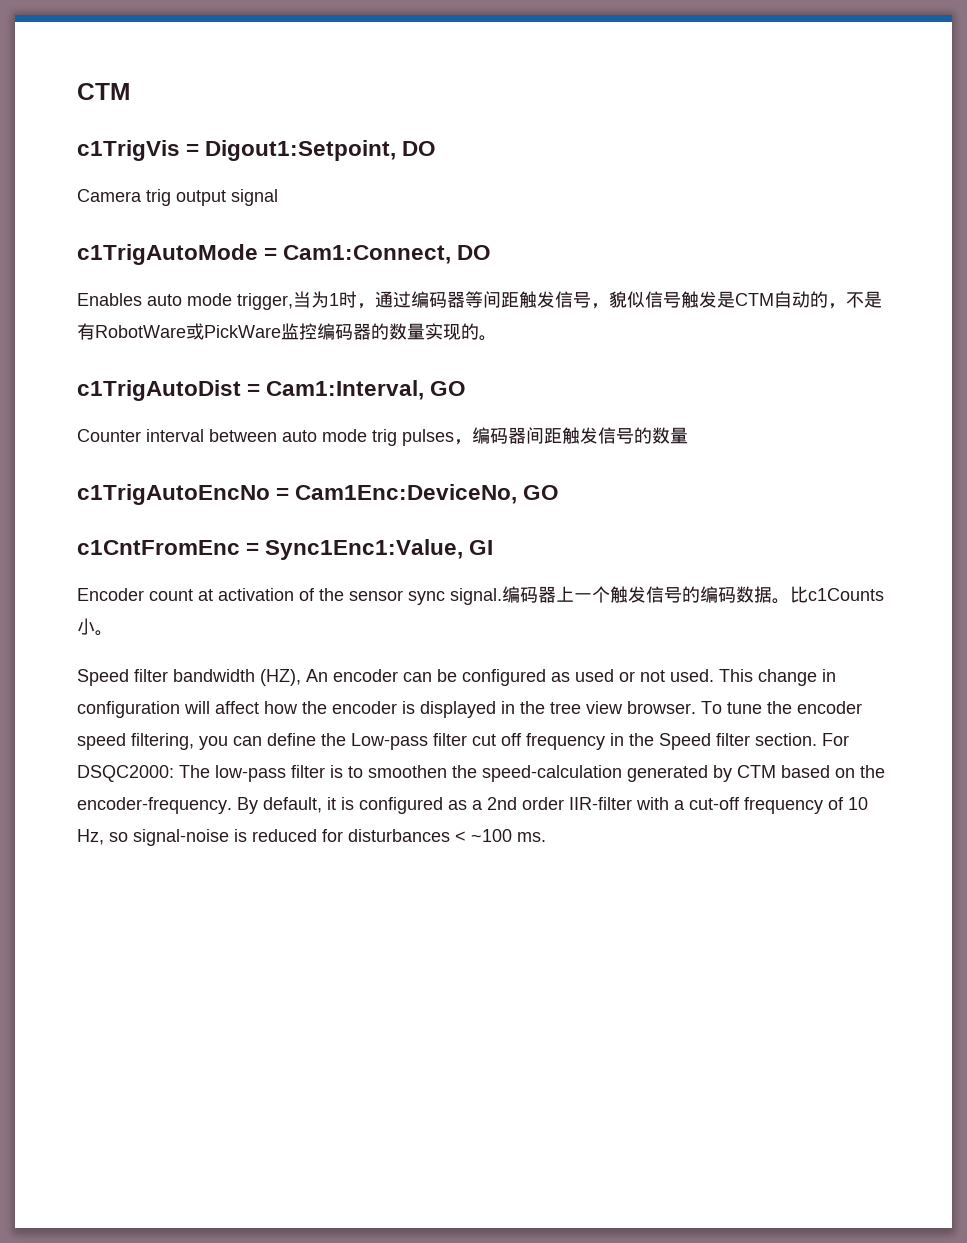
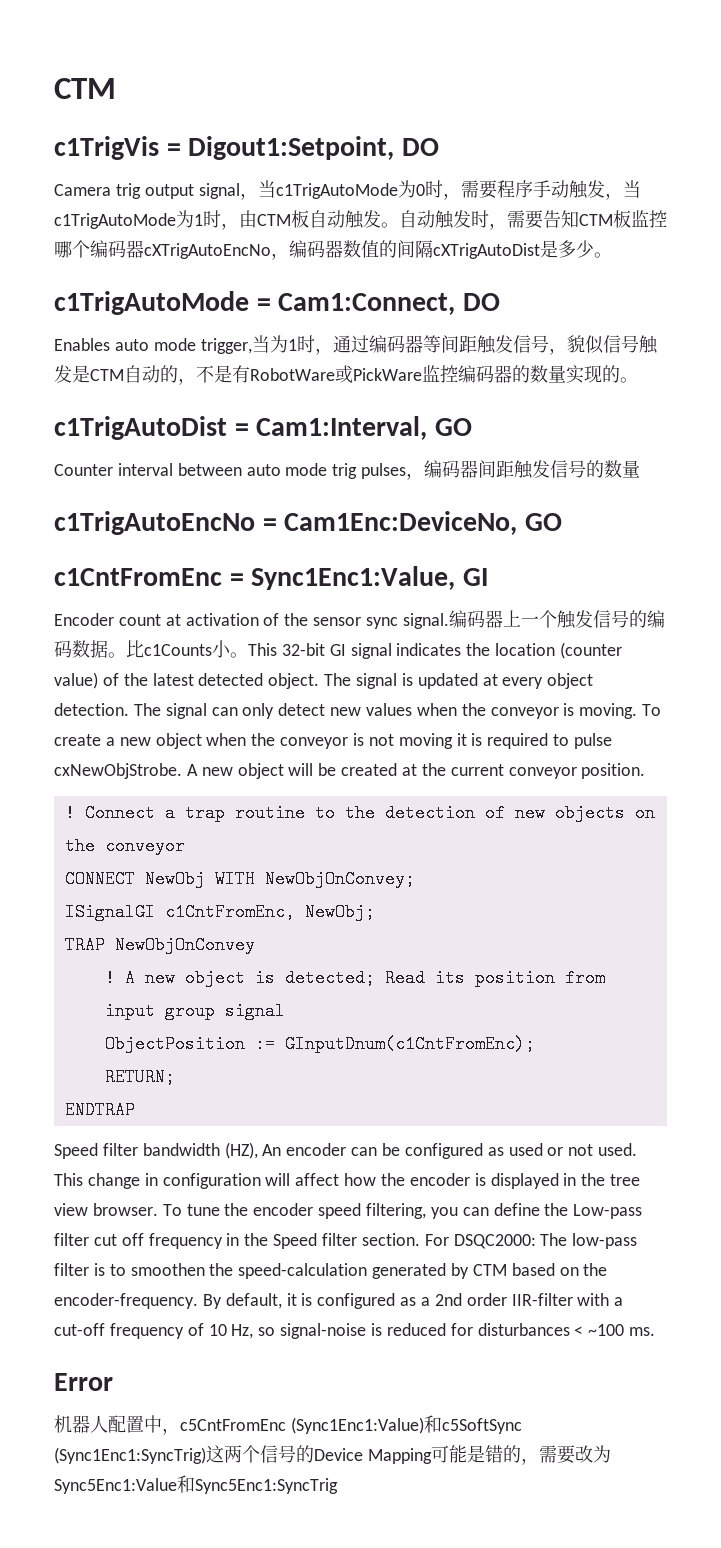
- Camera trig output signal
+ Camera trig output signal，当c1TrigAutoMode为0时，需要程序手动触发，当c1TrigAutoMode为1时，由CTM板自动触发。自动触发时，需要告知CTM板监控哪个编码器cXTrigAutoEncNo，编码器数值的间隔cXTrigAutoDist是多少。
+ This 32-bit GI signal indicates the location (counter value) of the latest detected object. The signal is updated at every object detection. The signal can only detect new values when the conveyor is moving. To create a new object when the conveyor is not moving it is required to pulse cxNewObjStrobe. A new object will be created at the current conveyor position.
+ ! Connect a trap routine to the detection of new objects on the conveyor
+ CONNECT NewObj WITH NewObjOnConvey;
+ ISignalGI c1CntFromEnc, NewObj;
+ TRAP NewObjOnConvey
+ ! A new object is detected; Read its position from input group signal
+ ObjectPosition := GInputDnum(c1CntFromEnc);
+ RETURN;
+ ENDTRAP
+ Error
+ 机器人配置中，c5CntFromEnc (Sync1Enc1:Value)和c5SoftSync (Sync1Enc1:SyncTrig)这两个信号的Device Mapping可能是错的，需要改为Sync5Enc1:Value和Sync5Enc1:SyncTrig

